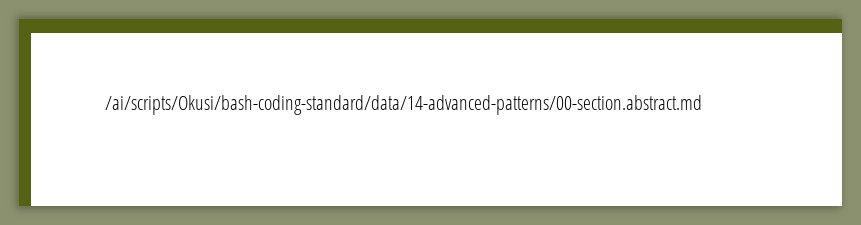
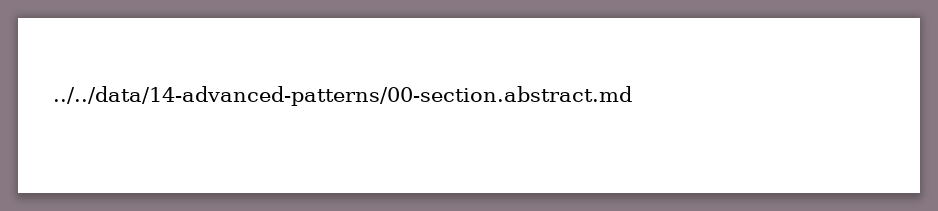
- /ai/scripts/Okusi/bash-coding-standard/data/14-advanced-patterns/00-section.abstract.md
+ ../../data/14-advanced-patterns/00-section.abstract.md

